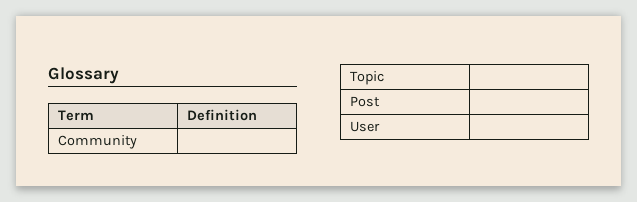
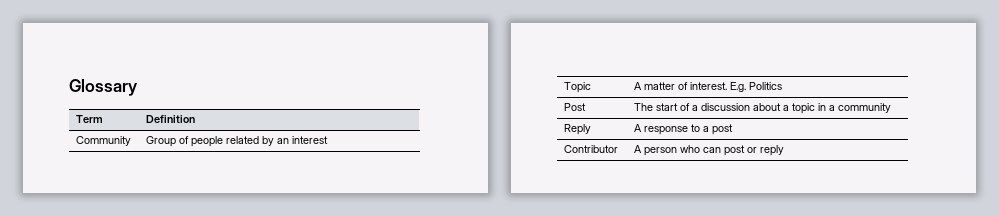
- Community |
- Topic |
- Post |
- User |
+ Community | Group of people related by an interest
+ Topic | A matter of interest. E.g. Politics
+ Post | The start of a discussion about a topic in a community
+ Reply | A response to a post
+ Contributor | A person who can post or reply

